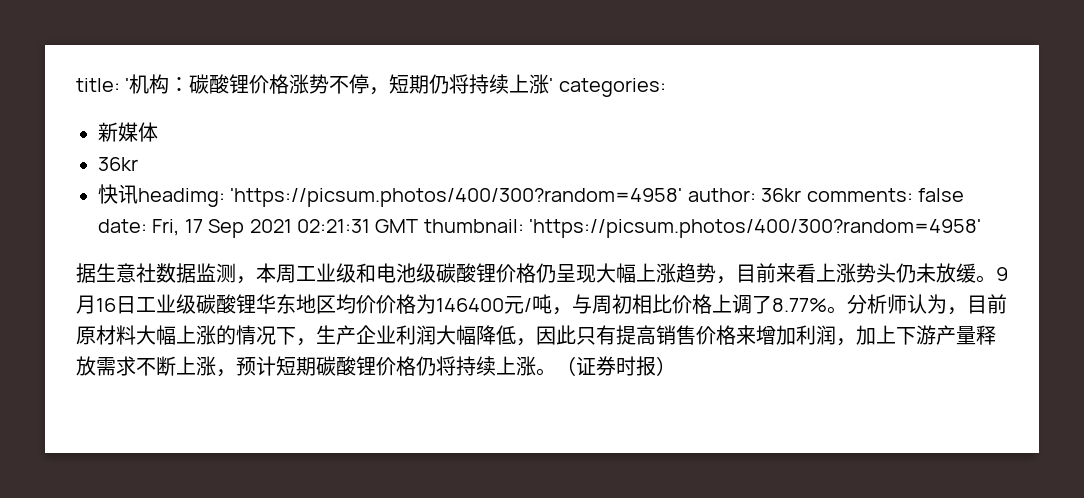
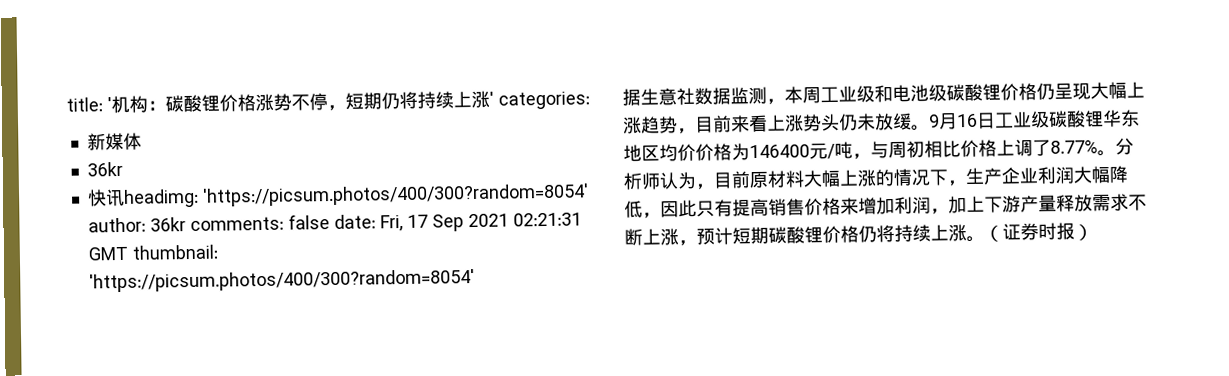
- 快讯headimg: 'https://picsum.photos/400/300?random=4958' author: 36kr comments: false date: Fri, 17 Sep 2021 02:21:31 GMT thumbnail: 'https://picsum.photos/400/300?random=4958'
+ 快讯headimg: 'https://picsum.photos/400/300?random=8054' author: 36kr comments: false date: Fri, 17 Sep 2021 02:21:31 GMT thumbnail: 'https://picsum.photos/400/300?random=8054'

